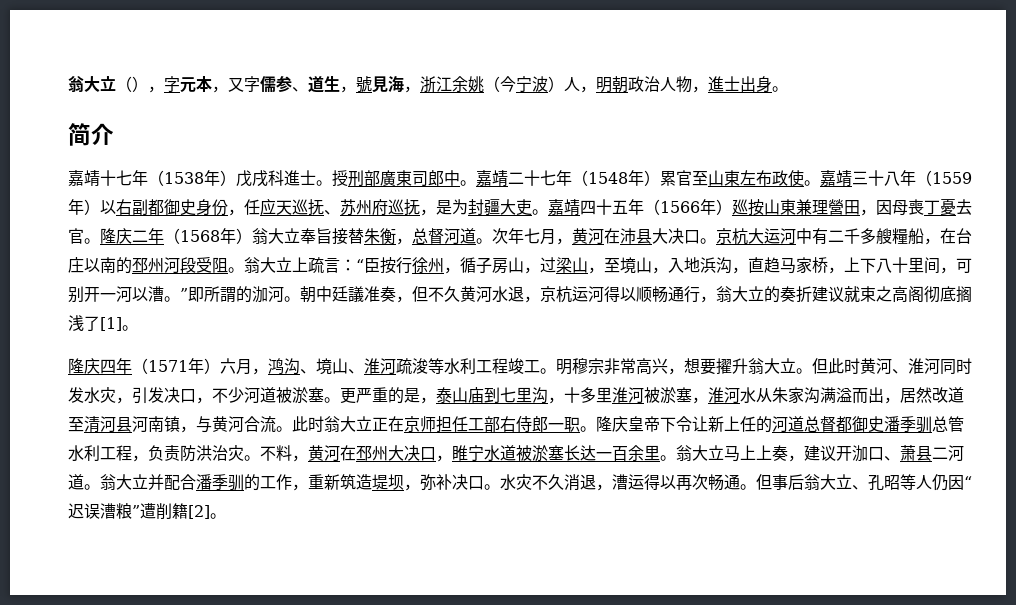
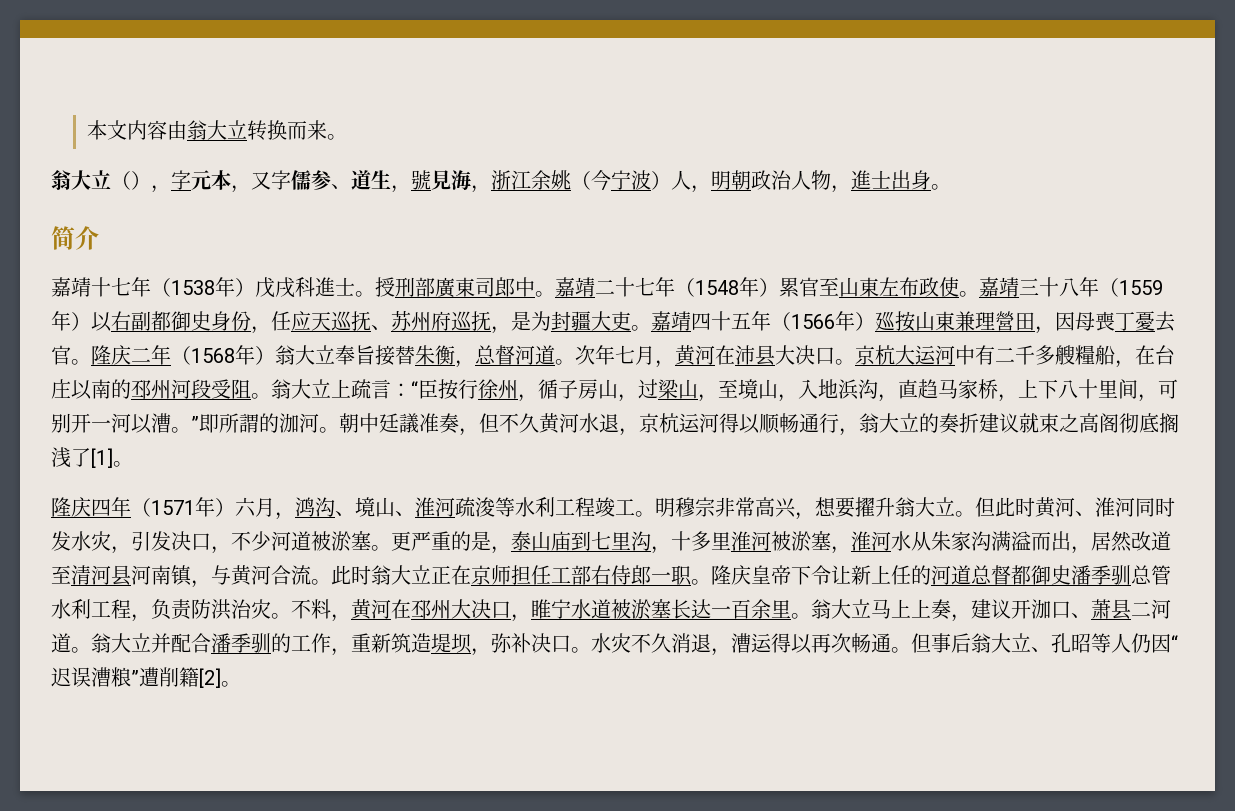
+ 本文内容由翁大立转换而来。

